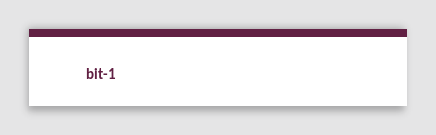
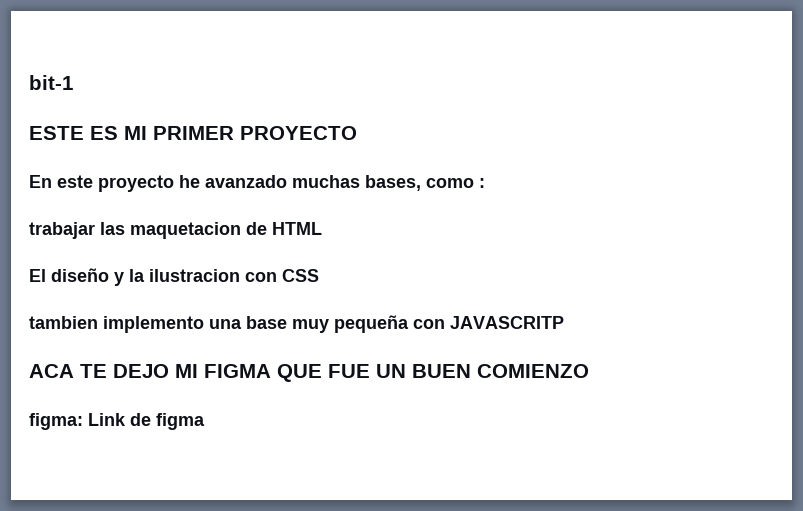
+ ESTE ES MI PRIMER PROYECTO
+ En este proyecto he avanzado muchas bases, como :
+ trabajar las maquetacion de HTML
+ El diseño y la ilustracion con CSS
+ tambien implemento una base muy pequeña con JAVASCRITP
+ ACA TE DEJO MI FIGMA QUE FUE UN BUEN COMIENZO
+ figma: Link de figma

